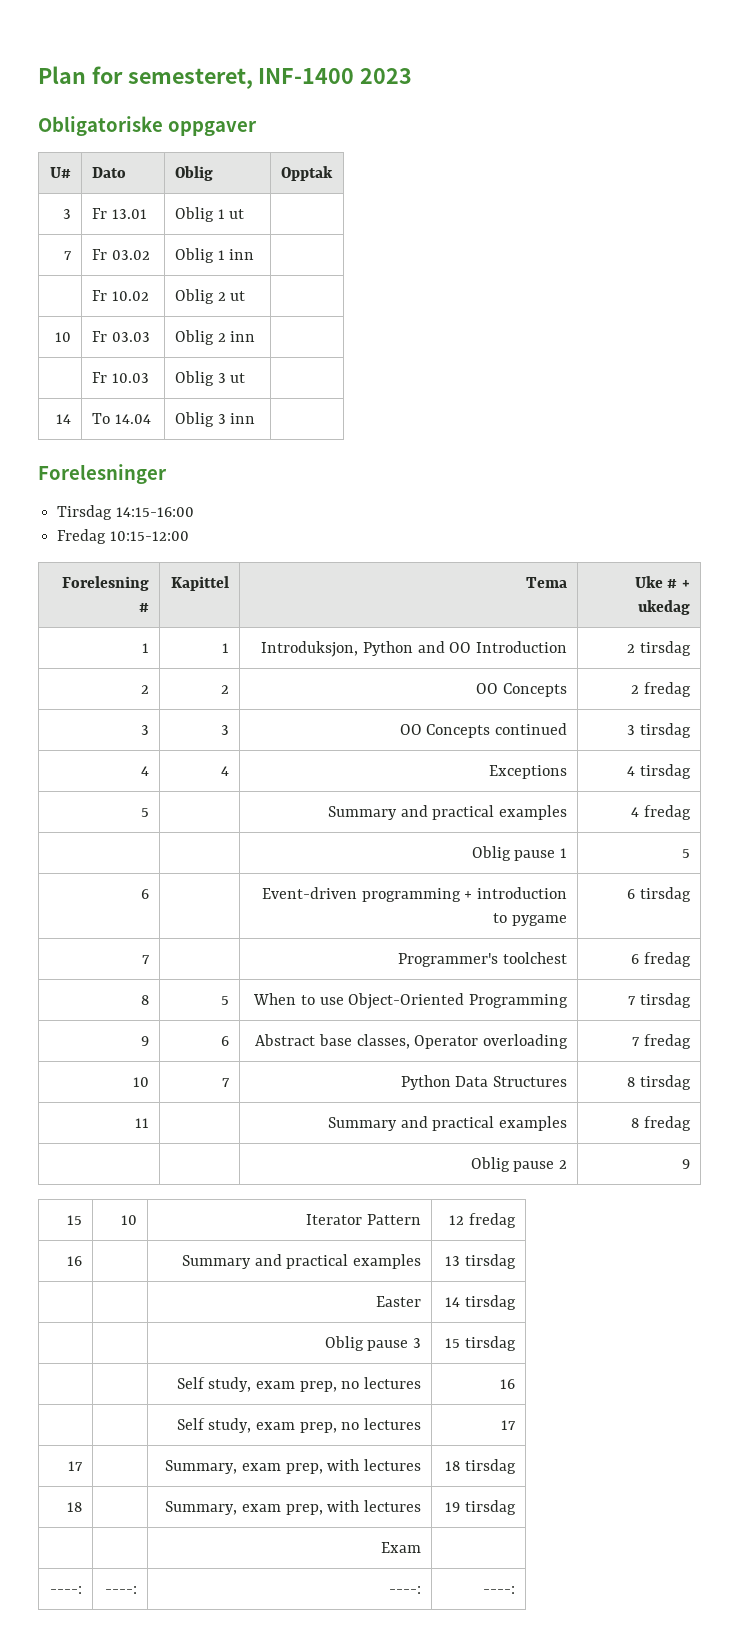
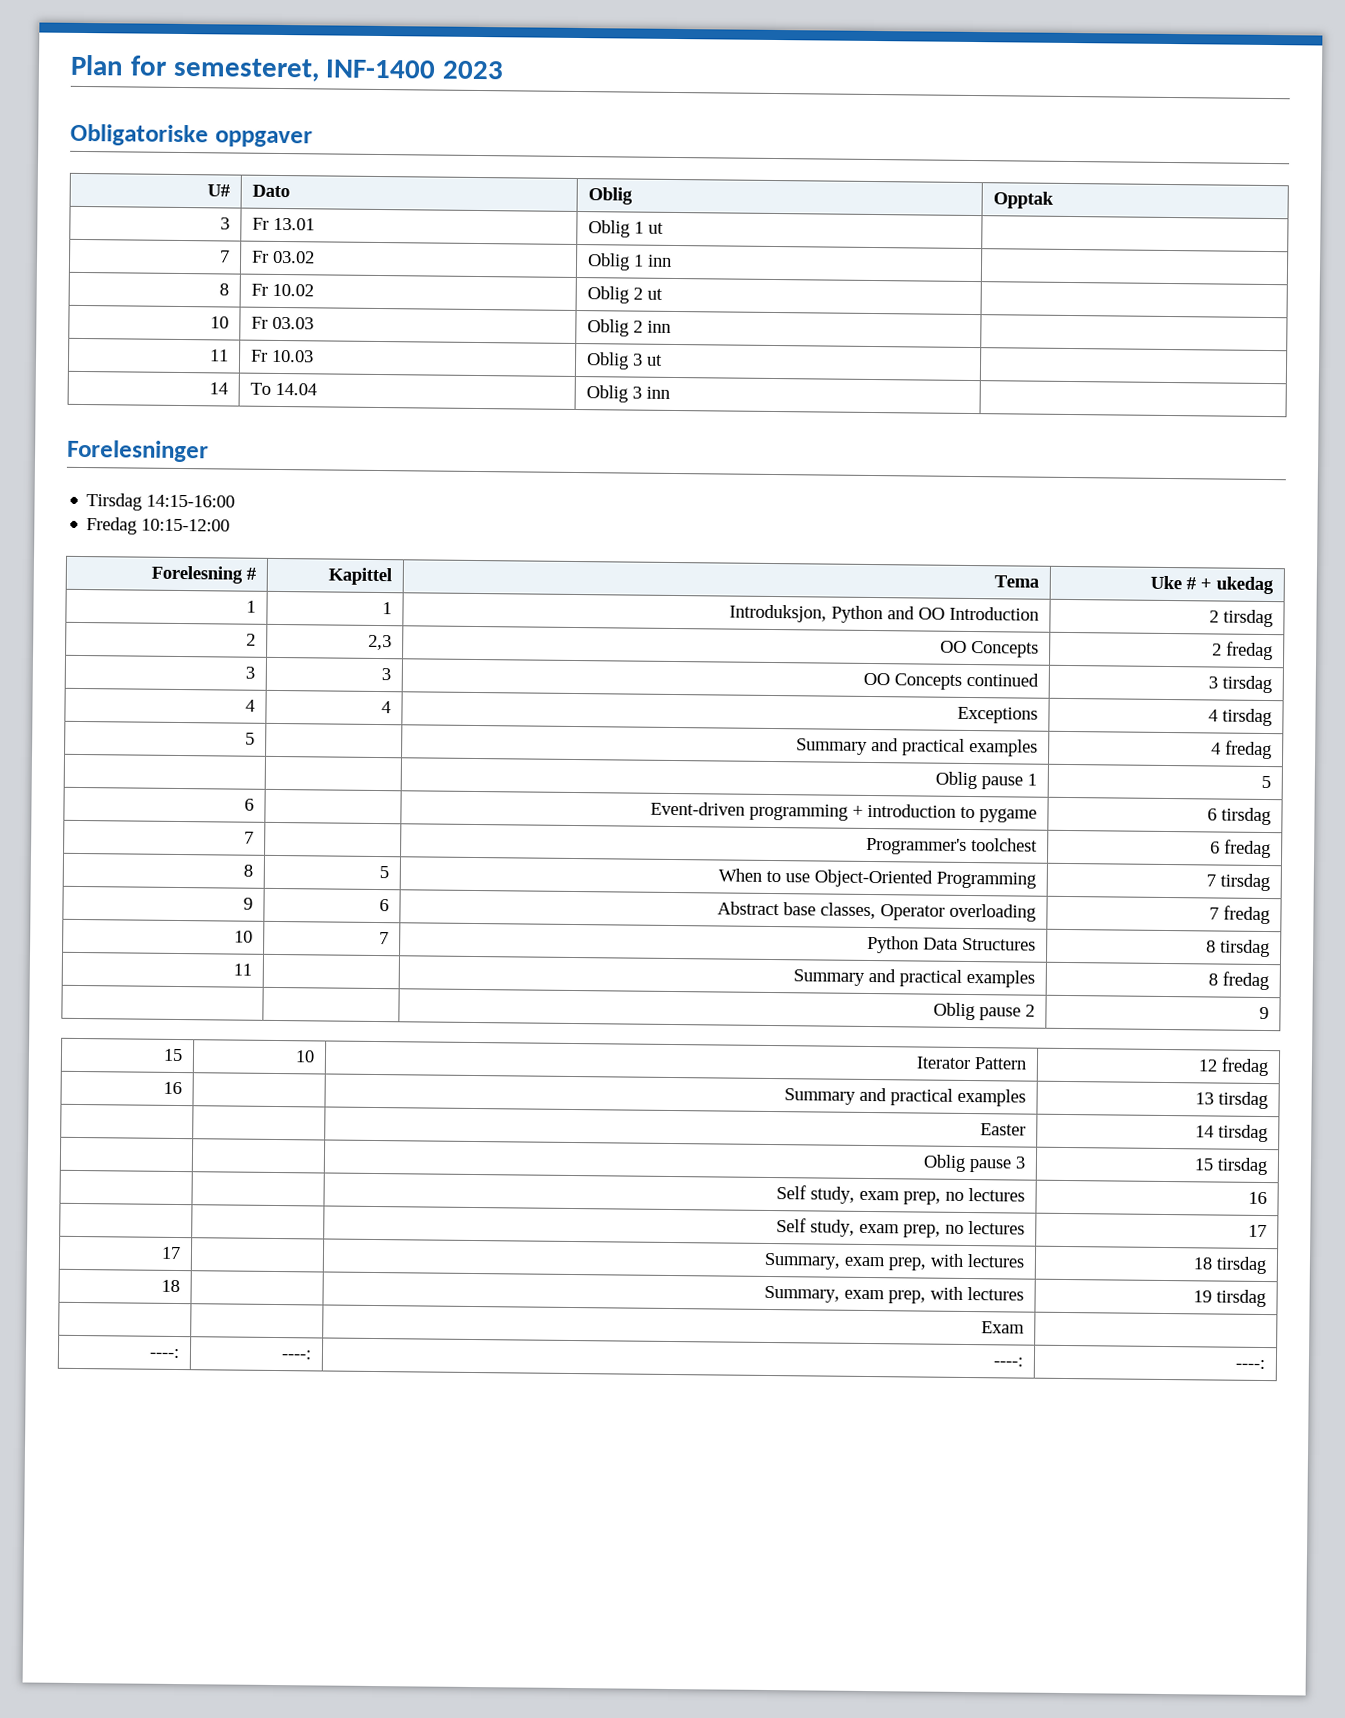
- | Fr 10.02 | Oblig 2 ut |
+ 8 | Fr 10.02 | Oblig 2 ut |
- | Fr 10.03 | Oblig 3 ut |
+ 11 | Fr 10.03 | Oblig 3 ut |
- 2 | 2 | OO Concepts | 2 fredag
+ 2 | 2,3 | OO Concepts | 2 fredag

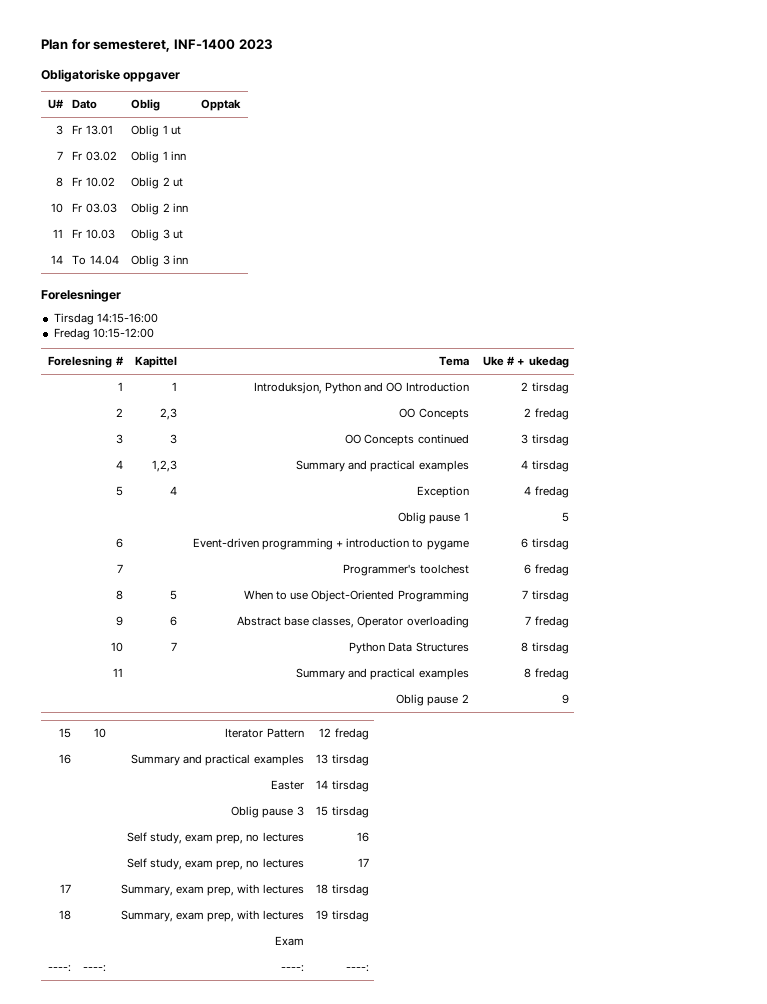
- 4 | 4 | Exceptions | 4 tirsdag
+ 4 | 1,2,3 | Summary and practical examples | 4 tirsdag
- 5 | | Summary and practical examples | 4 fredag
+ 5 | 4 | Exception | 4 fredag

